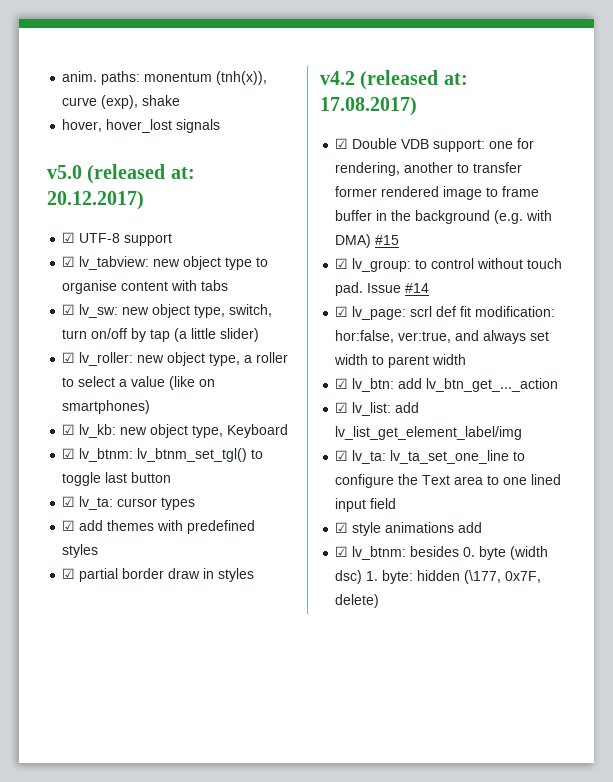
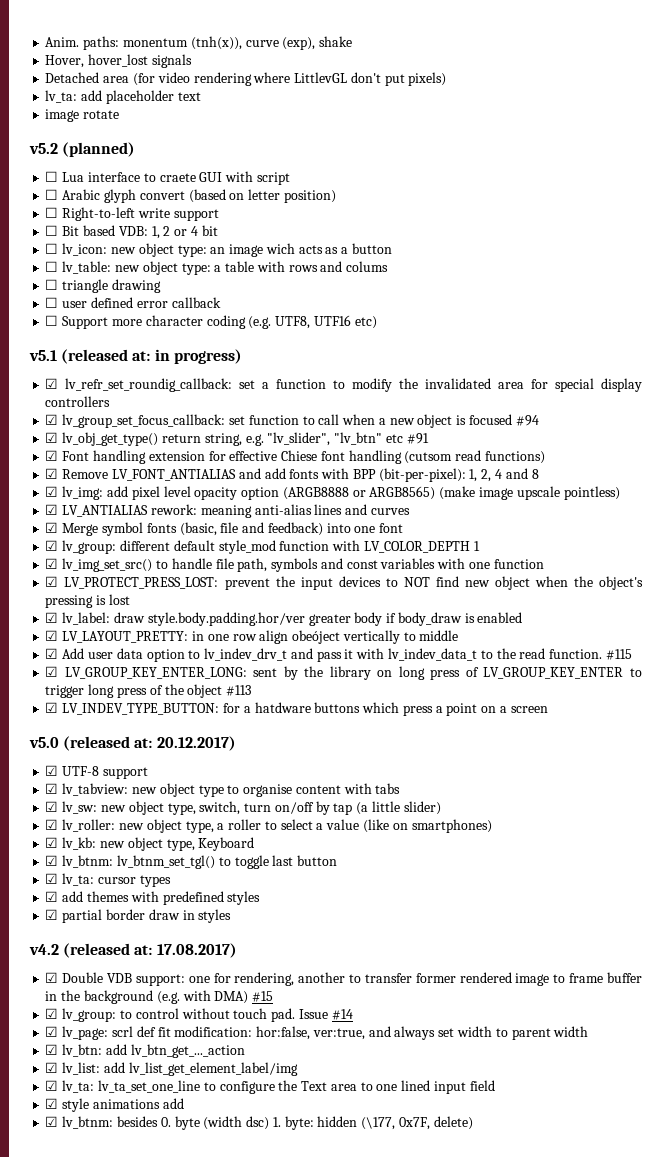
- anim. paths: monentum (tnh(x)), curve (exp), shake
+ Anim. paths: monentum (tnh(x)), curve (exp), shake
- hover, hover_lost signals
+ Hover, hover_lost signals
+ Detached area (for video rendering where LittlevGL don't put pixels)
+ lv_ta: add placeholder text
+ image rotate
+ v5.2 (planned)
+ ☐ Lua interface to craete GUI with script
+ ☐ Arabic glyph convert (based on letter position)
+ ☐ Right-to-left write support
+ ☐ Bit based VDB: 1, 2 or 4 bit
+ ☐ lv_icon: new object type: an image wich acts as a button
+ ☐ lv_table: new object type: a table with rows and colums
+ ☐ triangle drawing
+ ☐ user defined error callback
+ ☐ Support more character coding (e.g. UTF8, UTF16 etc)
+ v5.1 (released at: in progress)
+ ☑ lv_refr_set_roundig_callback: set a function to modify the invalidated area for special display controllers
+ ☑ lv_group_set_focus_callback: set function to call when a new object is focused #94
+ ☑ lv_obj_get_type() return string, e.g. "lv_slider", "lv_btn" etc #91
+ ☑ Font handling extension for effective Chiese font handling (cutsom read functions)
+ ☑ Remove LV_FONT_ANTIALIAS and add fonts with BPP (bit-per-pixel): 1, 2, 4 and 8
+ ☑ lv_img: add pixel level opacity option (ARGB8888 or ARGB8565) (make image upscale pointless)
+ ☑ LV_ANTIALIAS rework: meaning anti-alias lines and curves
+ ☑ Merge symbol fonts (basic, file and feedback) into one font
+ ☑ lv_group: different default style_mod function with LV_COLOR_DEPTH 1
+ ☑ lv_img_set_src() to handle file path, symbols and const variables with one function
+ ☑ LV_PROTECT_PRESS_LOST: prevent the input devices to NOT find new object when the object's pressing is lost
+ ☑ lv_label: draw style.body.padding.hor/ver greater body if body_draw is enabled
+ ☑ LV_LAYOUT_PRETTY: in one row align obeóject vertically to middle
+ ☑ Add user data option to lv_indev_drv_t and pass it with lv_indev_data_t to the read function. #115
+ ☑ LV_GROUP_KEY_ENTER_LONG: sent by the library on long press of LV_GROUP_KEY_ENTER to trigger long press of the object #113
+ ☑ LV_INDEV_TYPE_BUTTON: for a hatdware buttons which press a point on a screen

